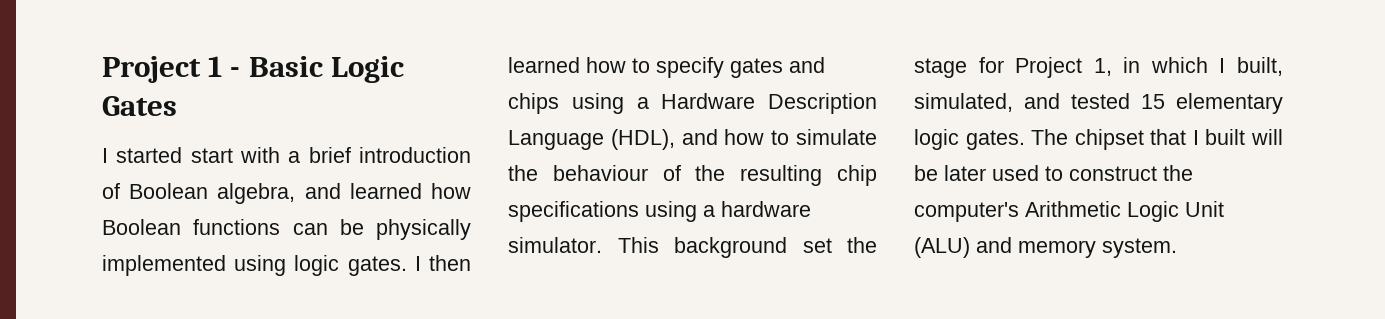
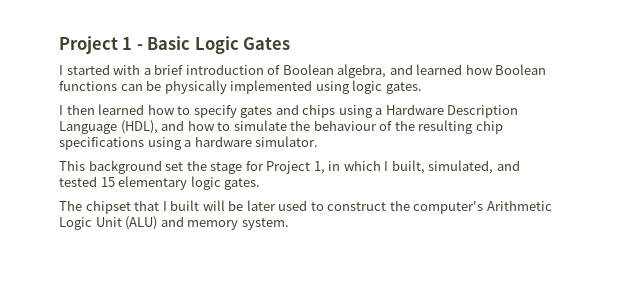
- I started start with a brief introduction of Boolean algebra, and learned how Boolean functions can be physically implemented using logic gates. I then learned how to specify gates and chips using a Hardware Description Language (HDL), and how to simulate the behaviour of the resulting chip specifications using a hardware simulator. This background set the stage for Project 1, in which I built, simulated, and tested 15 elementary logic gates. The chipset that I built will be later used to construct the computer's Arithmetic Logic Unit (ALU) and memory system.
+ I started with a brief introduction of Boolean algebra, and learned how Boolean functions can be physically implemented using logic gates.
+ I then learned how to specify gates and chips using a Hardware Description Language (HDL), and how to simulate the behaviour of the resulting chip specifications using a hardware simulator.
+ This background set the stage for Project 1, in which I built, simulated, and tested 15 elementary logic gates.
+ The chipset that I built will be later used to construct the computer's Arithmetic Logic Unit (ALU) and memory system.

